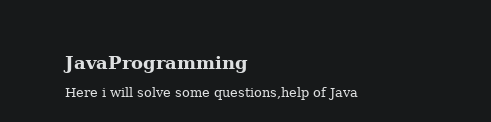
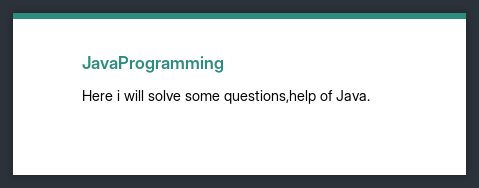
- Here i will solve some questions,help of Java
+ Here i will solve some questions,help of Java.

